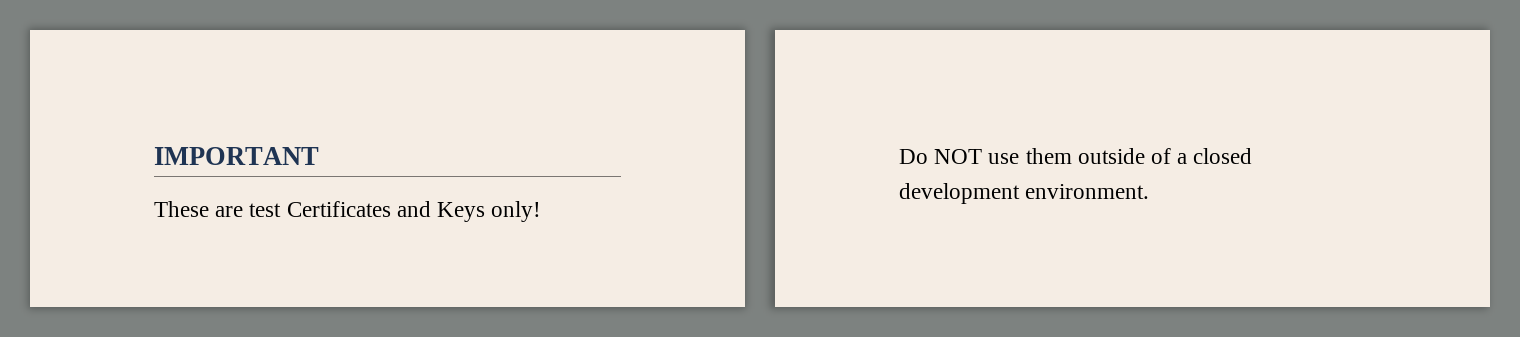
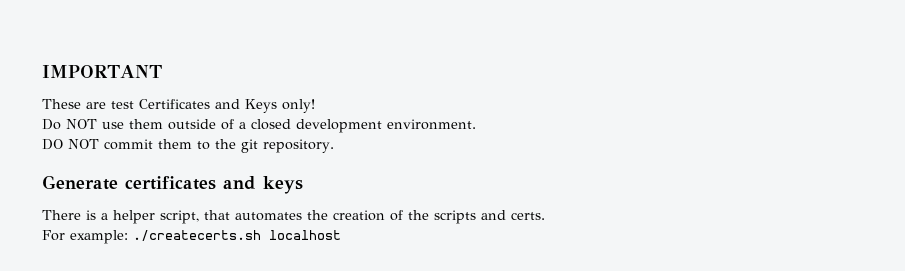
+ DO NOT commit them to the git repository.
+ Generate certificates and keys
+ There is a helper script, that automates the creation of the scripts and certs.
+ For example: ./createcerts.sh localhost

